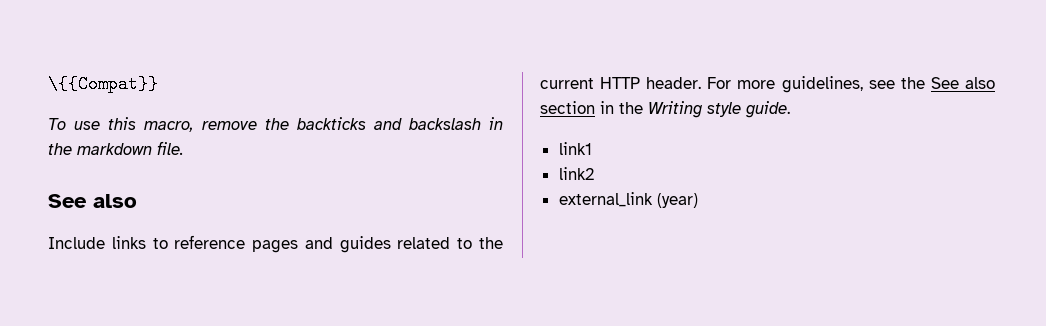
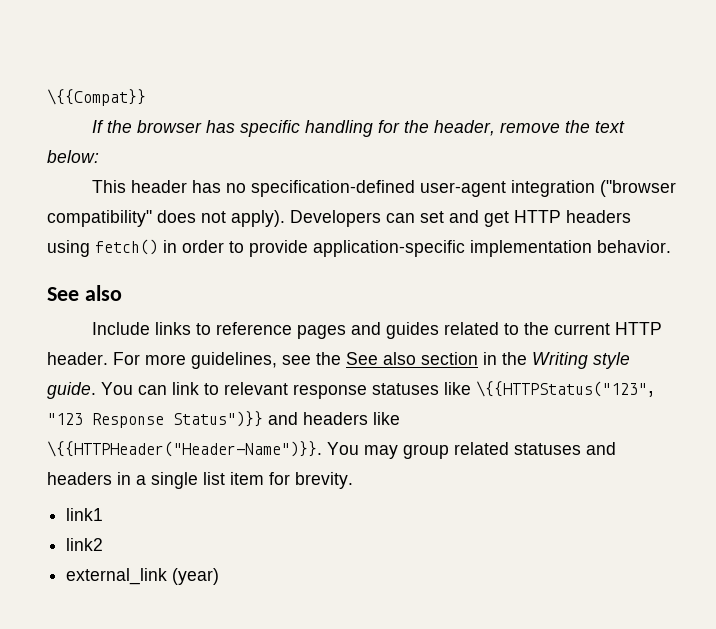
- To use this macro, remove the backticks and backslash in the markdown file.
+ If the browser has specific handling for the header, remove the text below:
+ This header has no specification-defined user-agent integration ("browser compatibility" does not apply). Developers can set and get HTTP headers using fetch() in order to provide application-specific implementation behavior.
+ You can link to relevant response statuses like \{{HTTPStatus("123", "123 Response Status")}} and headers like \{{HTTPHeader("Header-Name")}}. You may group related statuses and headers in a single list item for brevity.

